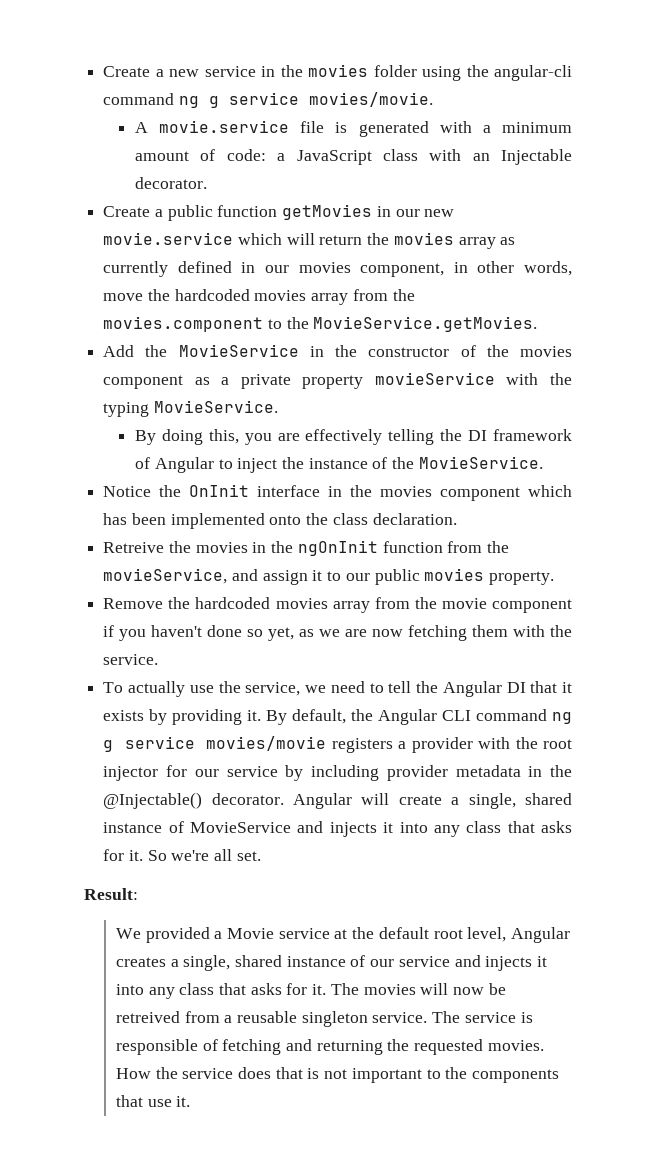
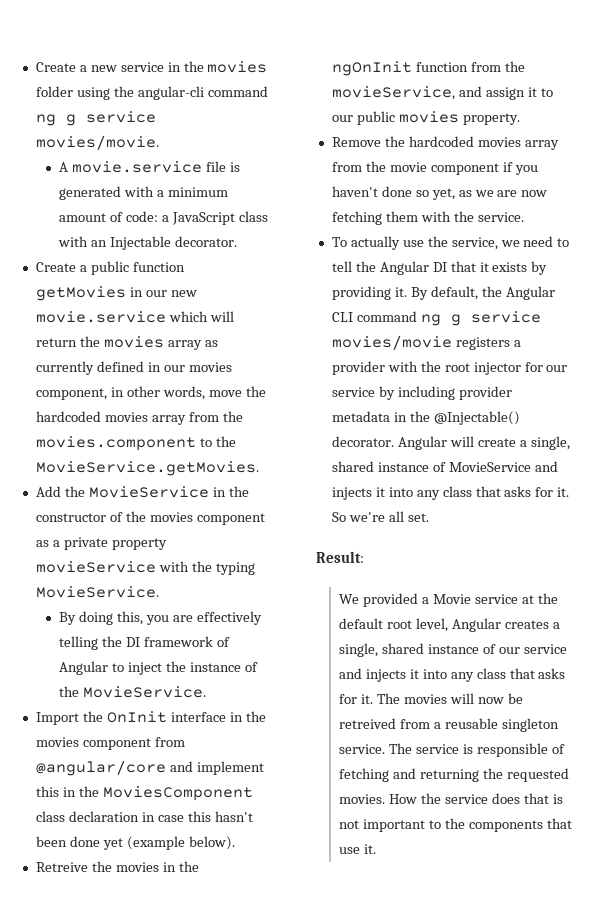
- Notice the OnInit interface in the movies component which has been implemented onto the class declaration.
+ Import the OnInit interface in the movies component from @angular/core and implement this in the MoviesComponent class declaration in case this hasn't been done yet (example below).

